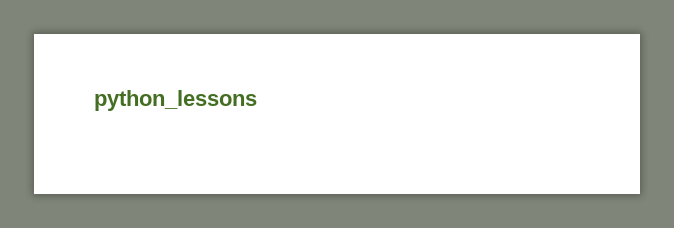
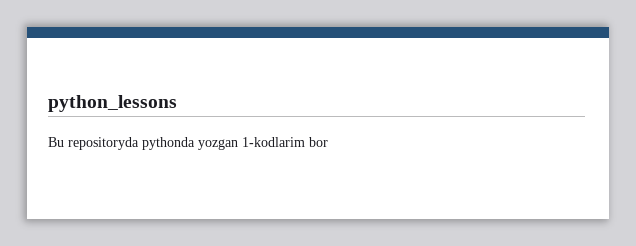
+ Bu repositoryda pythonda yozgan 1-kodlarim bor

